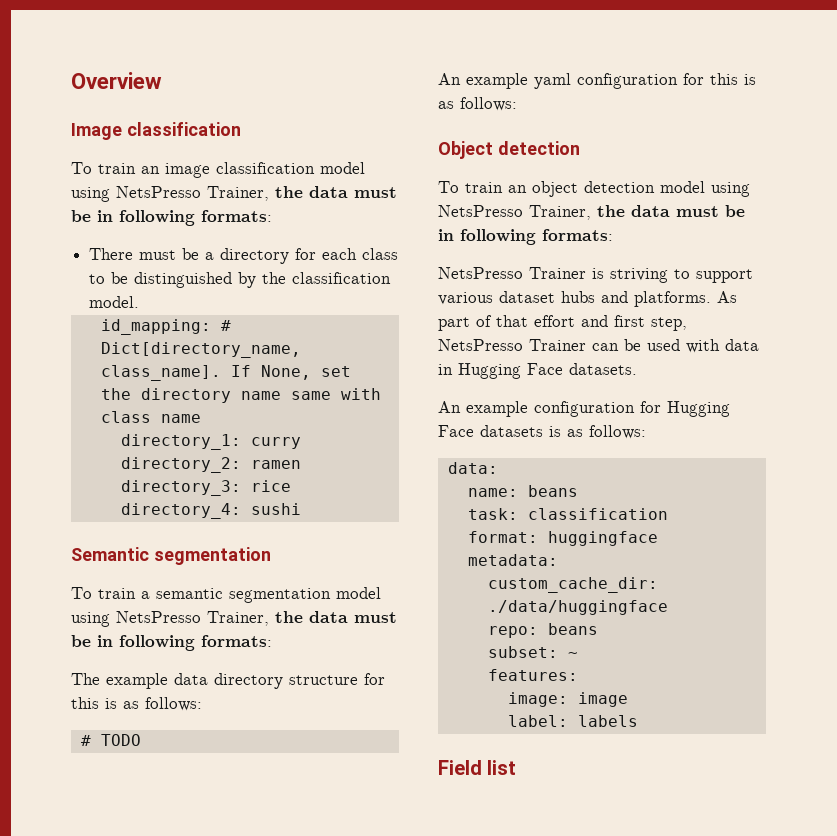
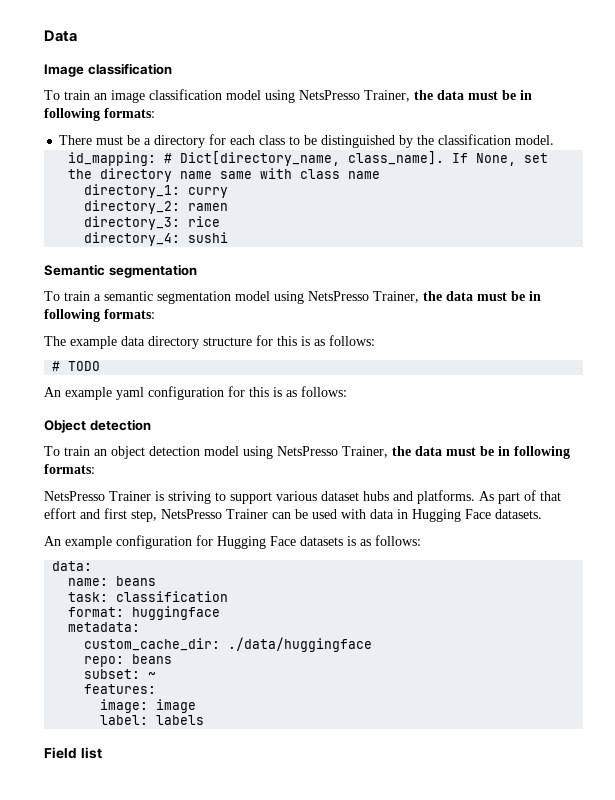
- Overview
+ Data

